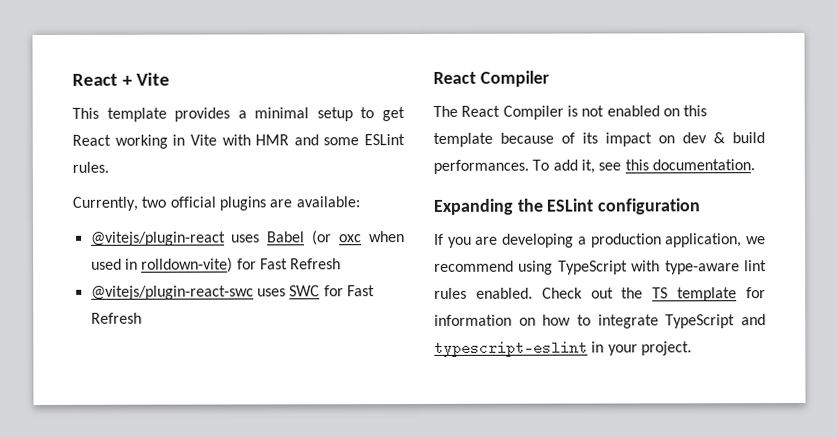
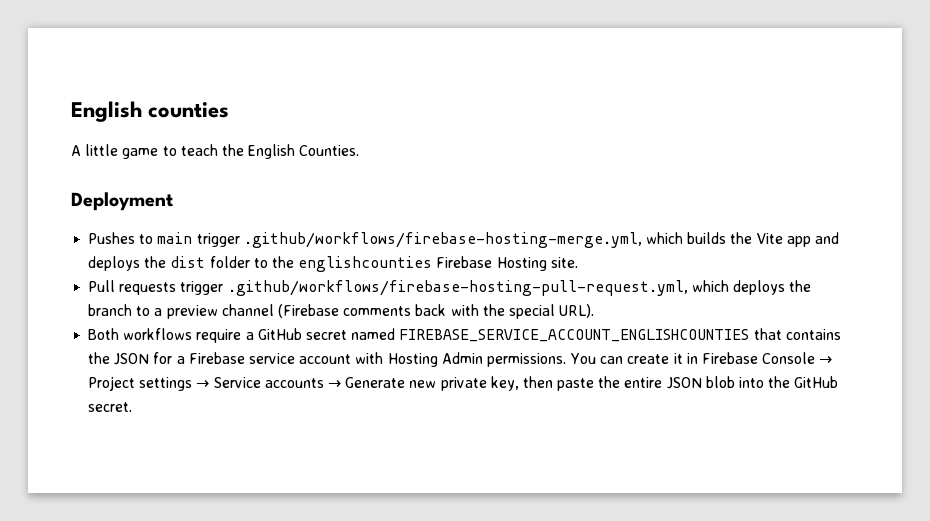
- React + Vite
- This template provides a minimal setup to get React working in Vite with HMR and some ESLint rules.
- Currently, two official plugins are available:
- @vitejs/plugin-react uses Babel (or oxc when used in rolldown-vite) for Fast Refresh
- @vitejs/plugin-react-swc uses SWC for Fast Refresh
- React Compiler
- The React Compiler is not enabled on this template because of its impact on dev & build performances. To add it, see this documentation.
- Expanding the ESLint configuration
- If you are developing a production application, we recommend using TypeScript with type-aware lint rules enabled. Check out the TS template for information on how to integrate TypeScript and typescript-eslint in your project.
+ English counties
+ A little game to teach the English Counties.
+ Deployment
+ Pushes to main trigger .github/workflows/firebase-hosting-merge.yml, which builds the Vite app and deploys the dist folder to the englishcounties Firebase Hosting site.
+ Pull requests trigger .github/workflows/firebase-hosting-pull-request.yml, which deploys the branch to a preview channel (Firebase comments back with the special URL).
+ Both workflows require a GitHub secret named FIREBASE_SERVICE_ACCOUNT_ENGLISHCOUNTIES that contains the JSON for a Firebase service account with Hosting Admin permissions. You can create it in Firebase Console → Project settings → Service accounts → Generate new private key, then paste the entire JSON blob into the GitHub secret.

